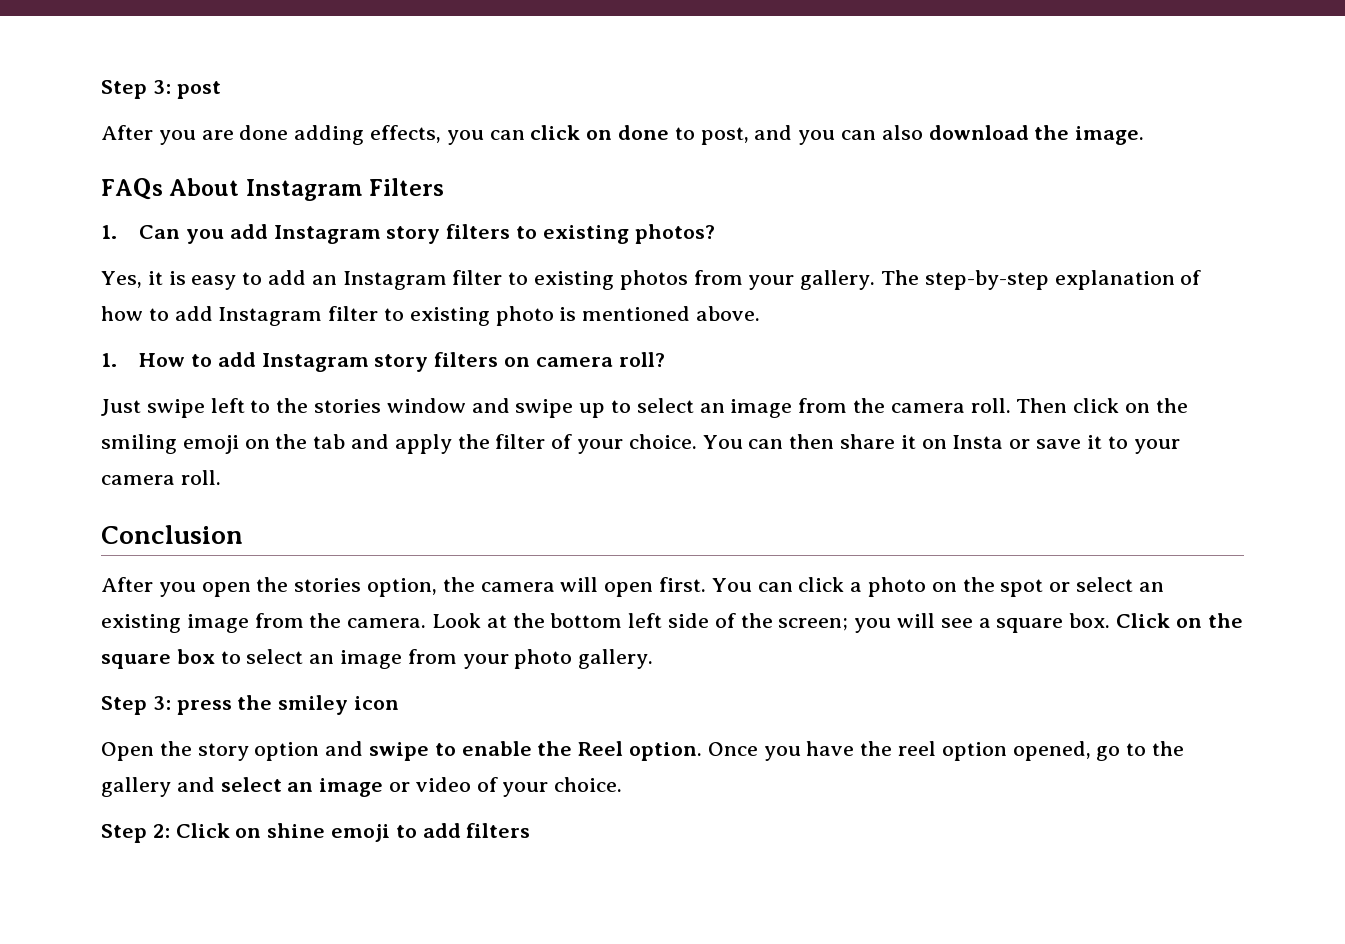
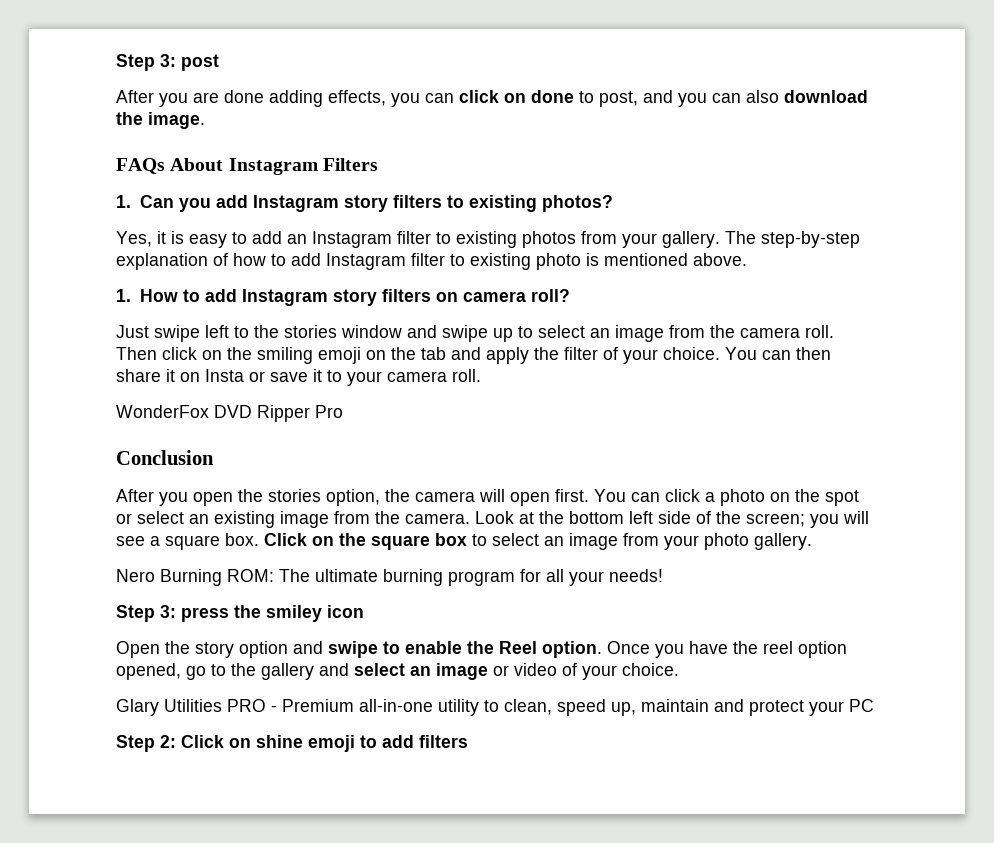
+ WonderFox DVD Ripper Pro
+ Nero Burning ROM: The ultimate burning program for all your needs!
+ Glary Utilities PRO - Premium all-in-one utility to clean, speed up, maintain and protect your PC

